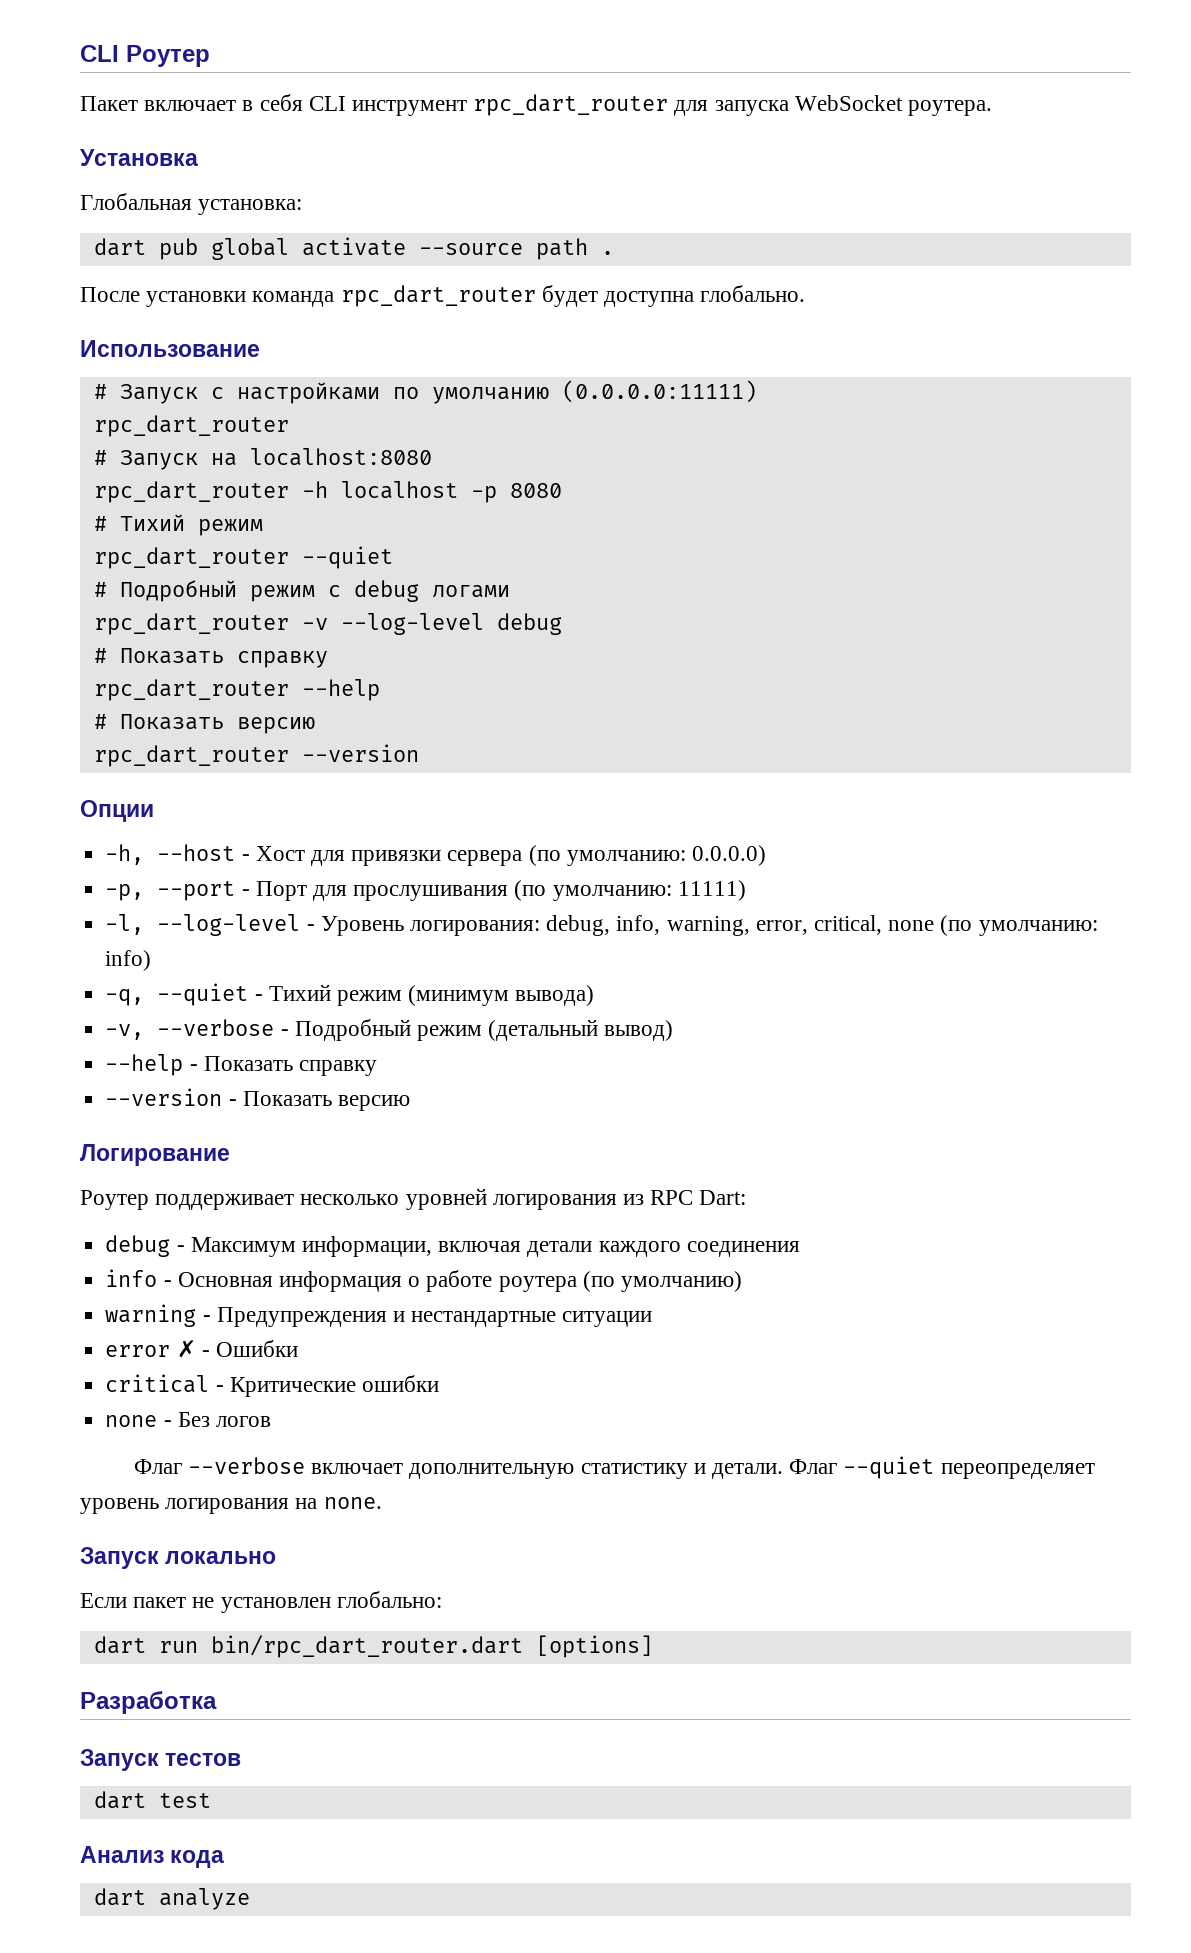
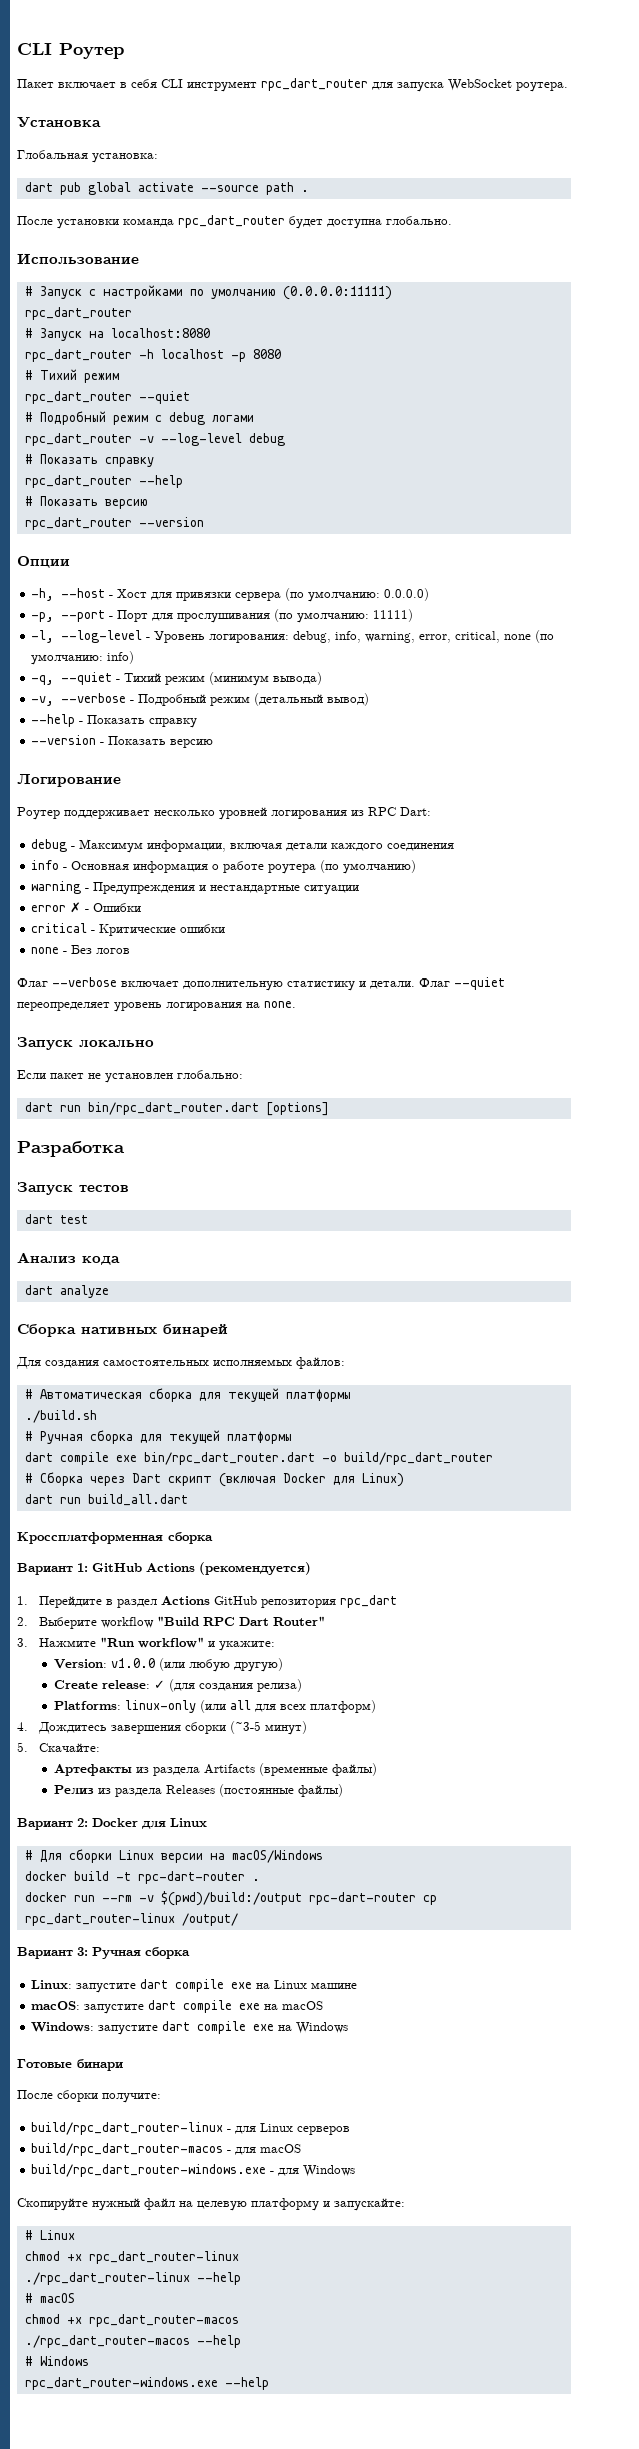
+ Сборка нативных бинарей
+ Для создания самостоятельных исполняемых файлов:
+ # Автоматическая сборка для текущей платформы
+ ./build.sh
+ # Ручная сборка для текущей платформы
+ dart compile exe bin/rpc_dart_router.dart -o build/rpc_dart_router
+ # Сборка через Dart скрипт (включая Docker для Linux)
+ dart run build_all.dart
+ Кроссплатформенная сборка
+ Вариант 1: GitHub Actions (рекомендуется)
+ 1. Перейдите в раздел Actions GitHub репозитория rpc_dart
+ 2. Выберите workflow "Build RPC Dart Router"
+ 3. Нажмите "Run workflow" и укажите:
+ Version: v1.0.0 (или любую другую)
+ Create release: ✓ (для создания релиза)
+ Platforms: linux-only (или all для всех платформ)
+ 4. Дождитесь завершения сборки (~3-5 минут)
+ 5. Скачайте:
+ Артефакты из раздела Artifacts (временные файлы)
+ Релиз из раздела Releases (постоянные файлы)
+ Вариант 2: Docker для Linux
+ # Для сборки Linux версии на macOS/Windows
+ docker build -t rpc-dart-router .
+ docker run --rm -v $(pwd)/build:/output rpc-dart-router cp rpc_dart_router-linux /output/
+ Вариант 3: Ручная сборка
+ Linux: запустите dart compile exe на Linux машине
+ macOS: запустите dart compile exe на macOS
+ Windows: запустите dart compile exe на Windows
+ Готовые бинари
+ После сборки получите:
+ build/rpc_dart_router-linux - для Linux серверов
+ build/rpc_dart_router-macos - для macOS
+ build/rpc_dart_router-windows.exe - для Windows
+ Скопируйте нужный файл на целевую платформу и запускайте:
+ # Linux
+ chmod +x rpc_dart_router-linux
+ ./rpc_dart_router-linux --help
+ # macOS
+ chmod +x rpc_dart_router-macos
+ ./rpc_dart_router-macos --help
+ # Windows
+ rpc_dart_router-windows.exe --help

